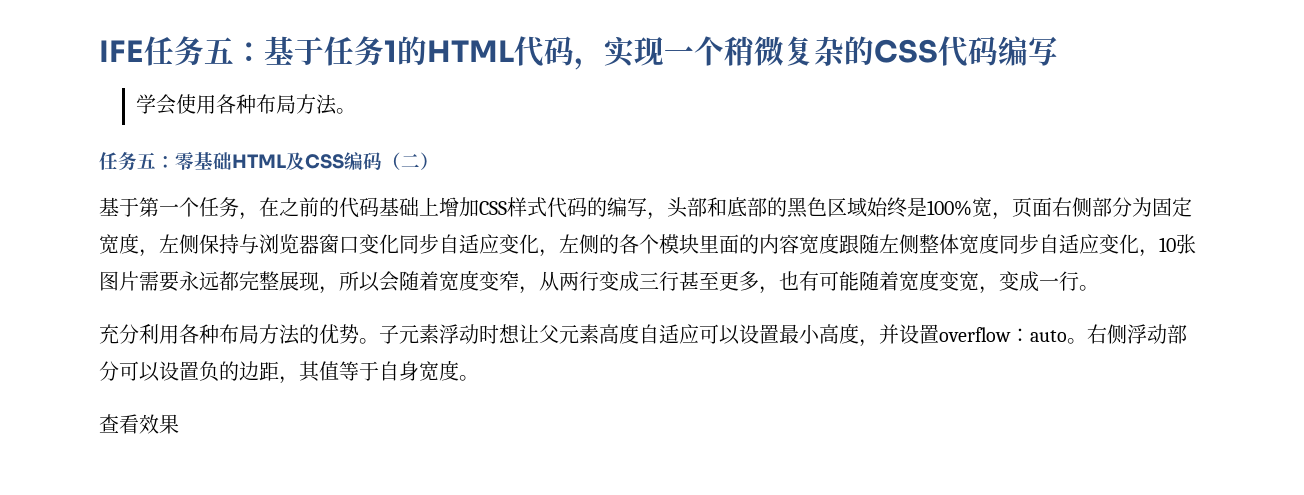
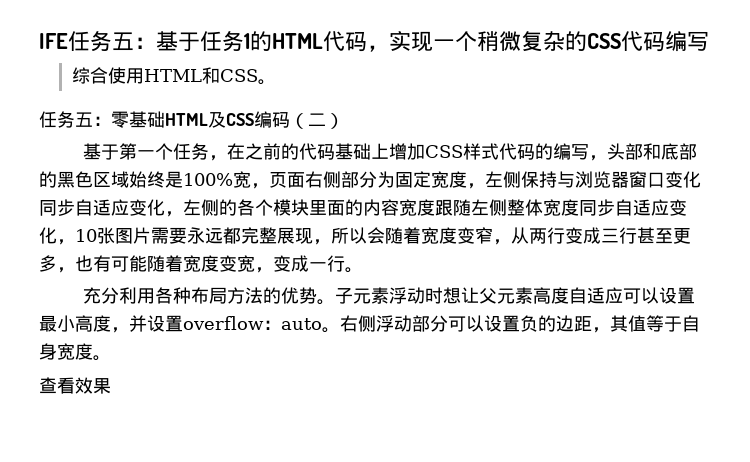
- 学会使用各种布局方法。
+ 综合使用HTML和CSS。

